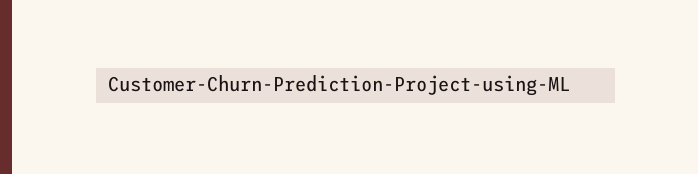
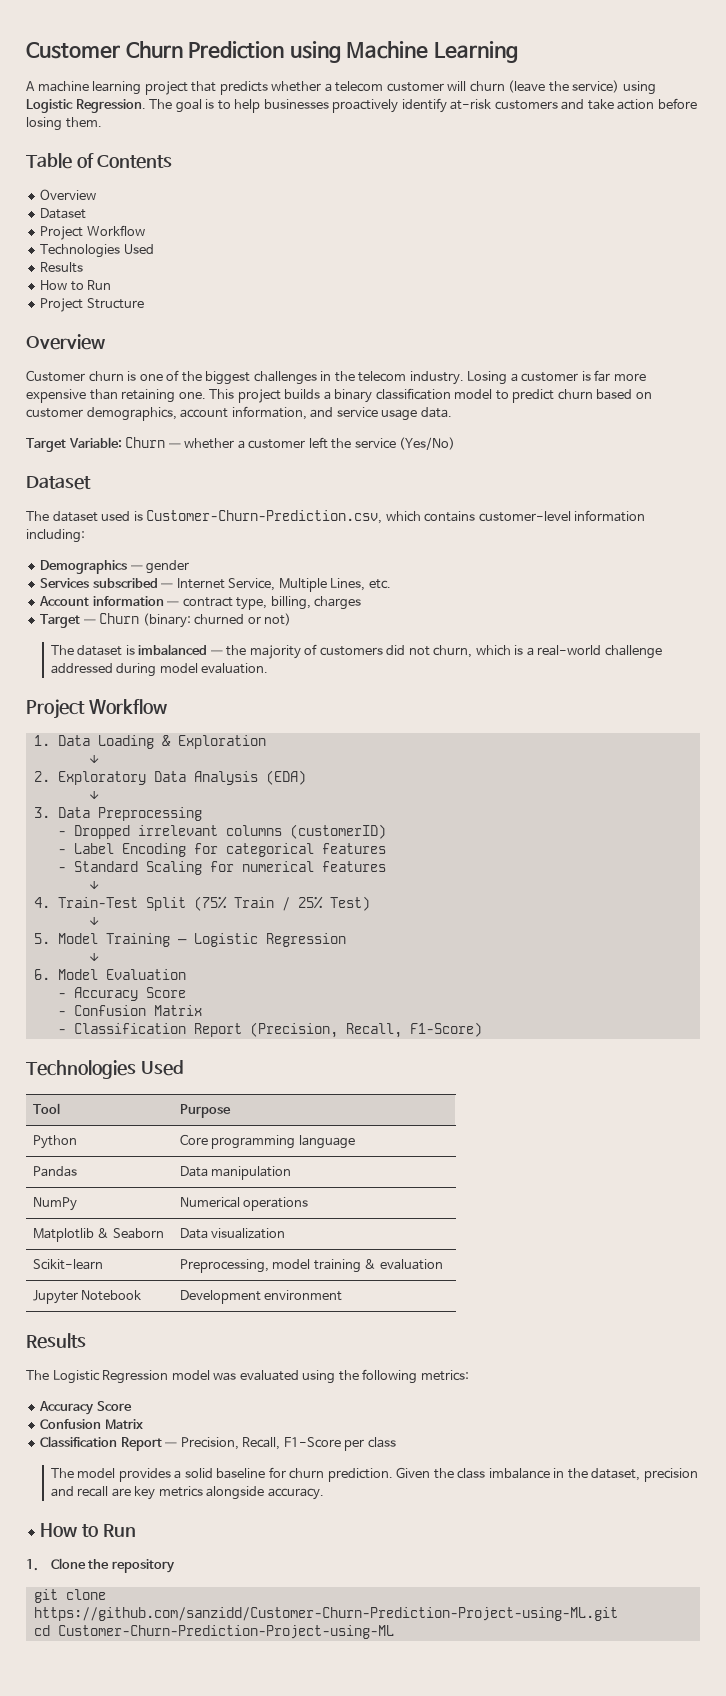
- Customer-Churn-Prediction-Project-using-ML
+ Customer Churn Prediction using Machine Learning
+ A machine learning project that predicts whether a telecom customer will churn (leave the service) using Logistic Regression. The goal is to help businesses proactively identify at-risk customers and take action before losing them.
+ Table of Contents
+ Overview
+ Dataset
+ Project Workflow
+ Technologies Used
+ Results
+ How to Run
+ Project Structure
+ Overview
+ Customer churn is one of the biggest challenges in the telecom industry. Losing a customer is far more expensive than retaining one. This project builds a binary classification model to predict churn based on customer demographics, account information, and service usage data.
+ Target Variable: Churn — whether a customer left the service (Yes/No)
+ Dataset
+ The dataset used is Customer-Churn-Prediction.csv, which contains customer-level information including:
+ Demographics — gender
+ Services subscribed — Internet Service, Multiple Lines, etc.
+ Account information — contract type, billing, charges
+ Target — Churn (binary: churned or not)
+ The dataset is imbalanced — the majority of customers did not churn, which is a real-world challenge addressed during model evaluation.
+ Project Workflow
+ 1. Data Loading & Exploration
+ ↓
+ 2. Exploratory Data Analysis (EDA)
+ ↓
+ 3. Data Preprocessing
+ - Dropped irrelevant columns (customerID)
+ - Label Encoding for categorical features
+ - Standard Scaling for numerical features
+ ↓
+ 4. Train-Test Split (75% Train / 25% Test)
+ ↓
+ 5. Model Training — Logistic Regression
+ ↓
+ 6. Model Evaluation
+ - Accuracy Score
+ - Confusion Matrix
+ - Classification Report (Precision, Recall, F1-Score)
+ Technologies Used
+ Tool | Purpose
+ Python | Core programming language
+ Pandas | Data manipulation
+ NumPy | Numerical operations
+ Matplotlib & Seaborn | Data visualization
+ Scikit-learn | Preprocessing, model training & evaluation
+ Jupyter Notebook | Development environment
+ Results
+ The Logistic Regression model was evaluated using the following metrics:
+ Accuracy Score
+ Confusion Matrix
+ Classification Report — Precision, Recall, F1-Score per class
+ The model provides a solid baseline for churn prediction. Given the class imbalance in the dataset, precision and recall are key metrics alongside accuracy.
+ How to Run
+ 1. Clone the repository
+ git clone https://github.com/sanzidd/Customer-Churn-Prediction-Project-using-ML.git
+ cd Customer-Churn-Prediction-Project-using-ML

